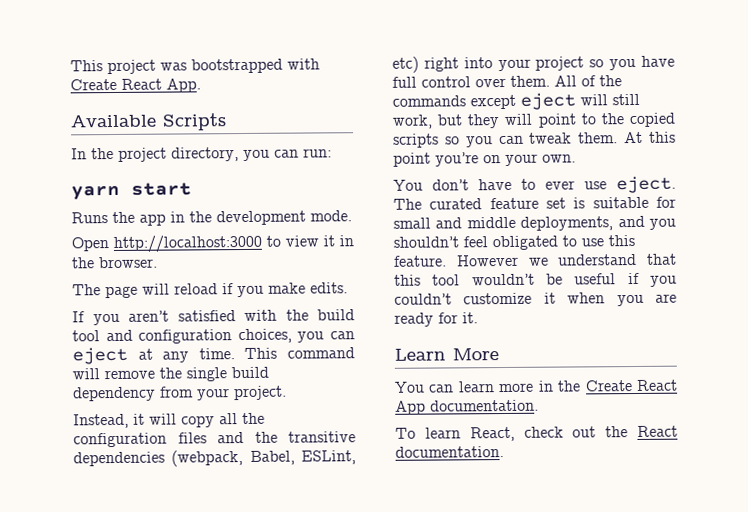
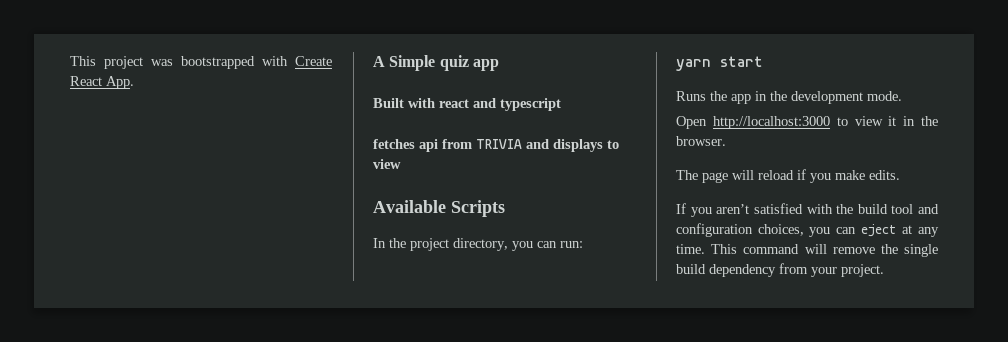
+ A Simple quiz app
+ Built with react and typescript
+ fetches api from TRIVIA and displays to view
- Instead, it will copy all the configuration files and the transitive dependencies (webpack, Babel, ESLint, etc) right into your project so you have full control over them. All of the commands except eject will still work, but they will point to the copied scripts so you can tweak them. At this point you’re on your own.
- You don’t have to ever use eject. The curated feature set is suitable for small and middle deployments, and you shouldn’t feel obligated to use this feature. However we understand that this tool wouldn’t be useful if you couldn’t customize it when you are ready for it.
- Learn More
- You can learn more in the Create React App documentation.
- To learn React, check out the React documentation.

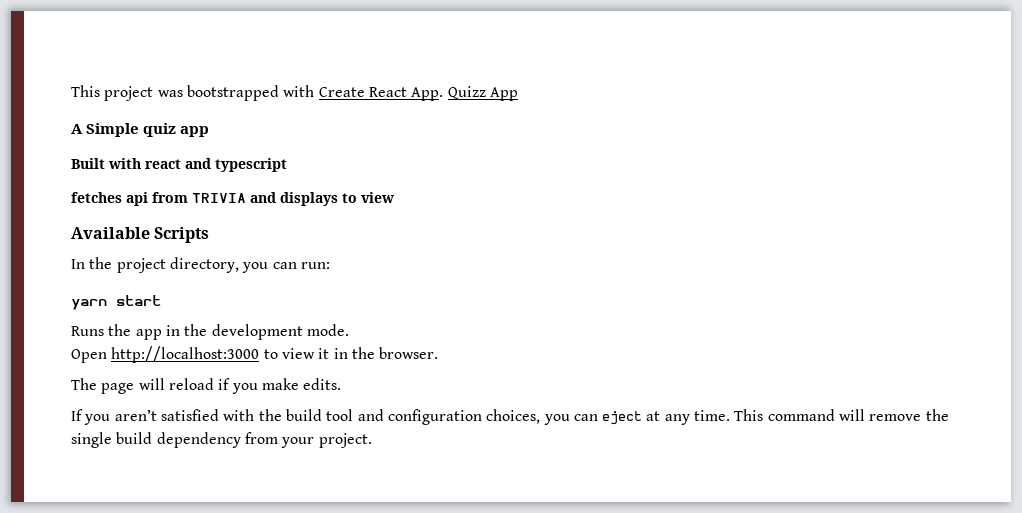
- This project was bootstrapped with Create React App.
+ This project was bootstrapped with Create React App. Quizz App

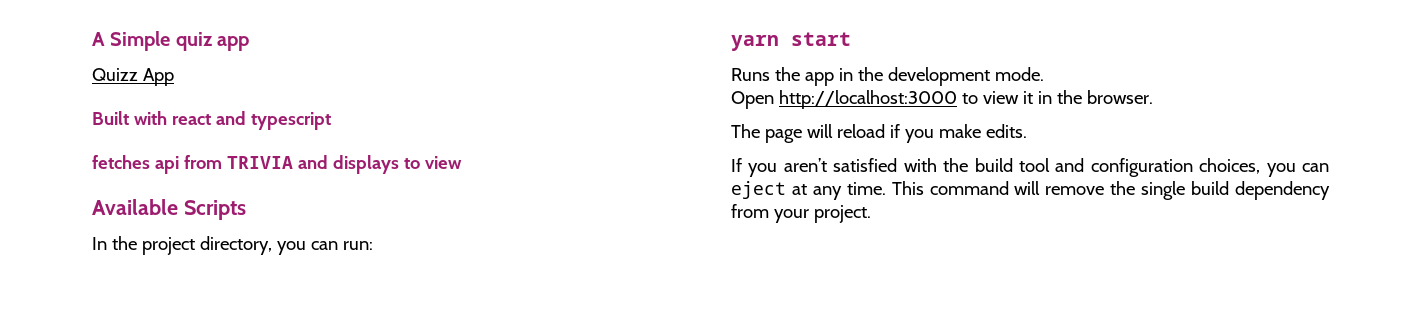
- This project was bootstrapped with Create React App. Quizz App
+ Quizz App

